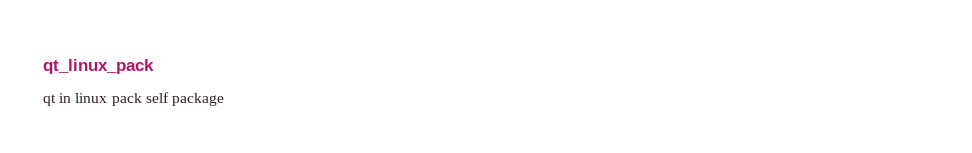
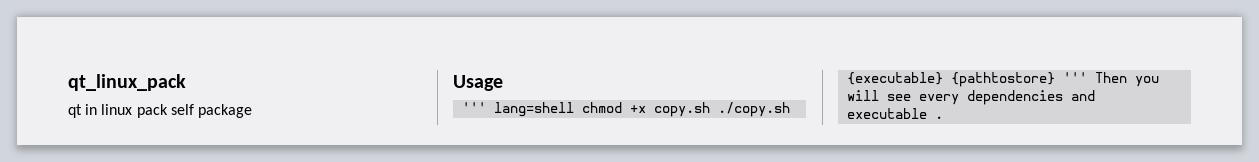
+ Usage
+ ''' lang=shell chmod +x copy.sh ./copy.sh {executable} {pathtostore} ''' Then you will see every dependencies and executable .

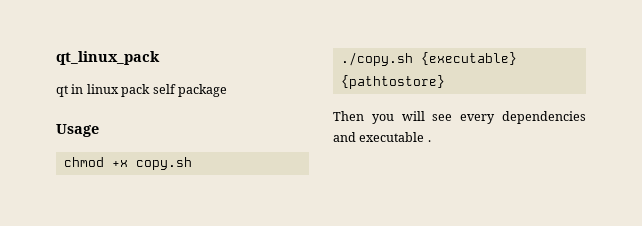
- ''' lang=shell chmod +x copy.sh ./copy.sh {executable} {pathtostore} ''' Then you will see every dependencies and executable .
+ chmod +x copy.sh
+ ./copy.sh {executable} {pathtostore}
+ Then you will see every dependencies and executable .

